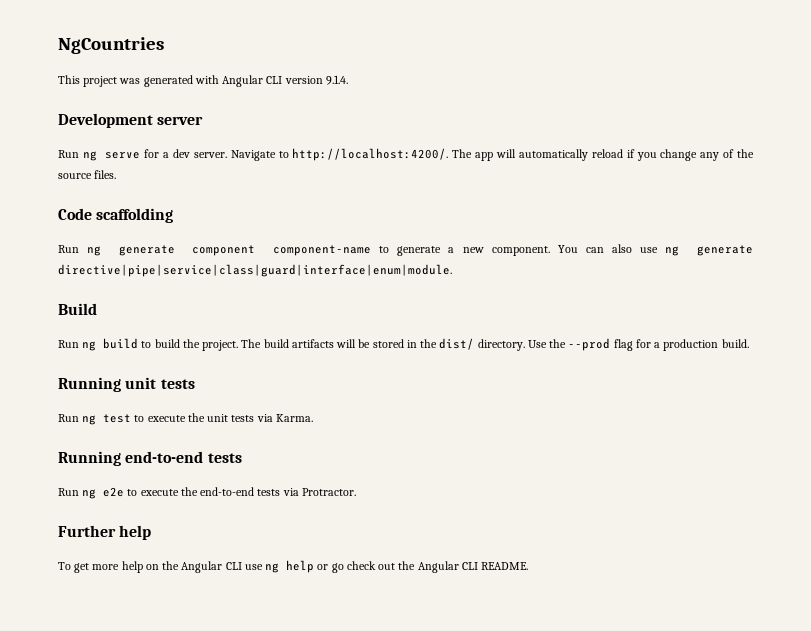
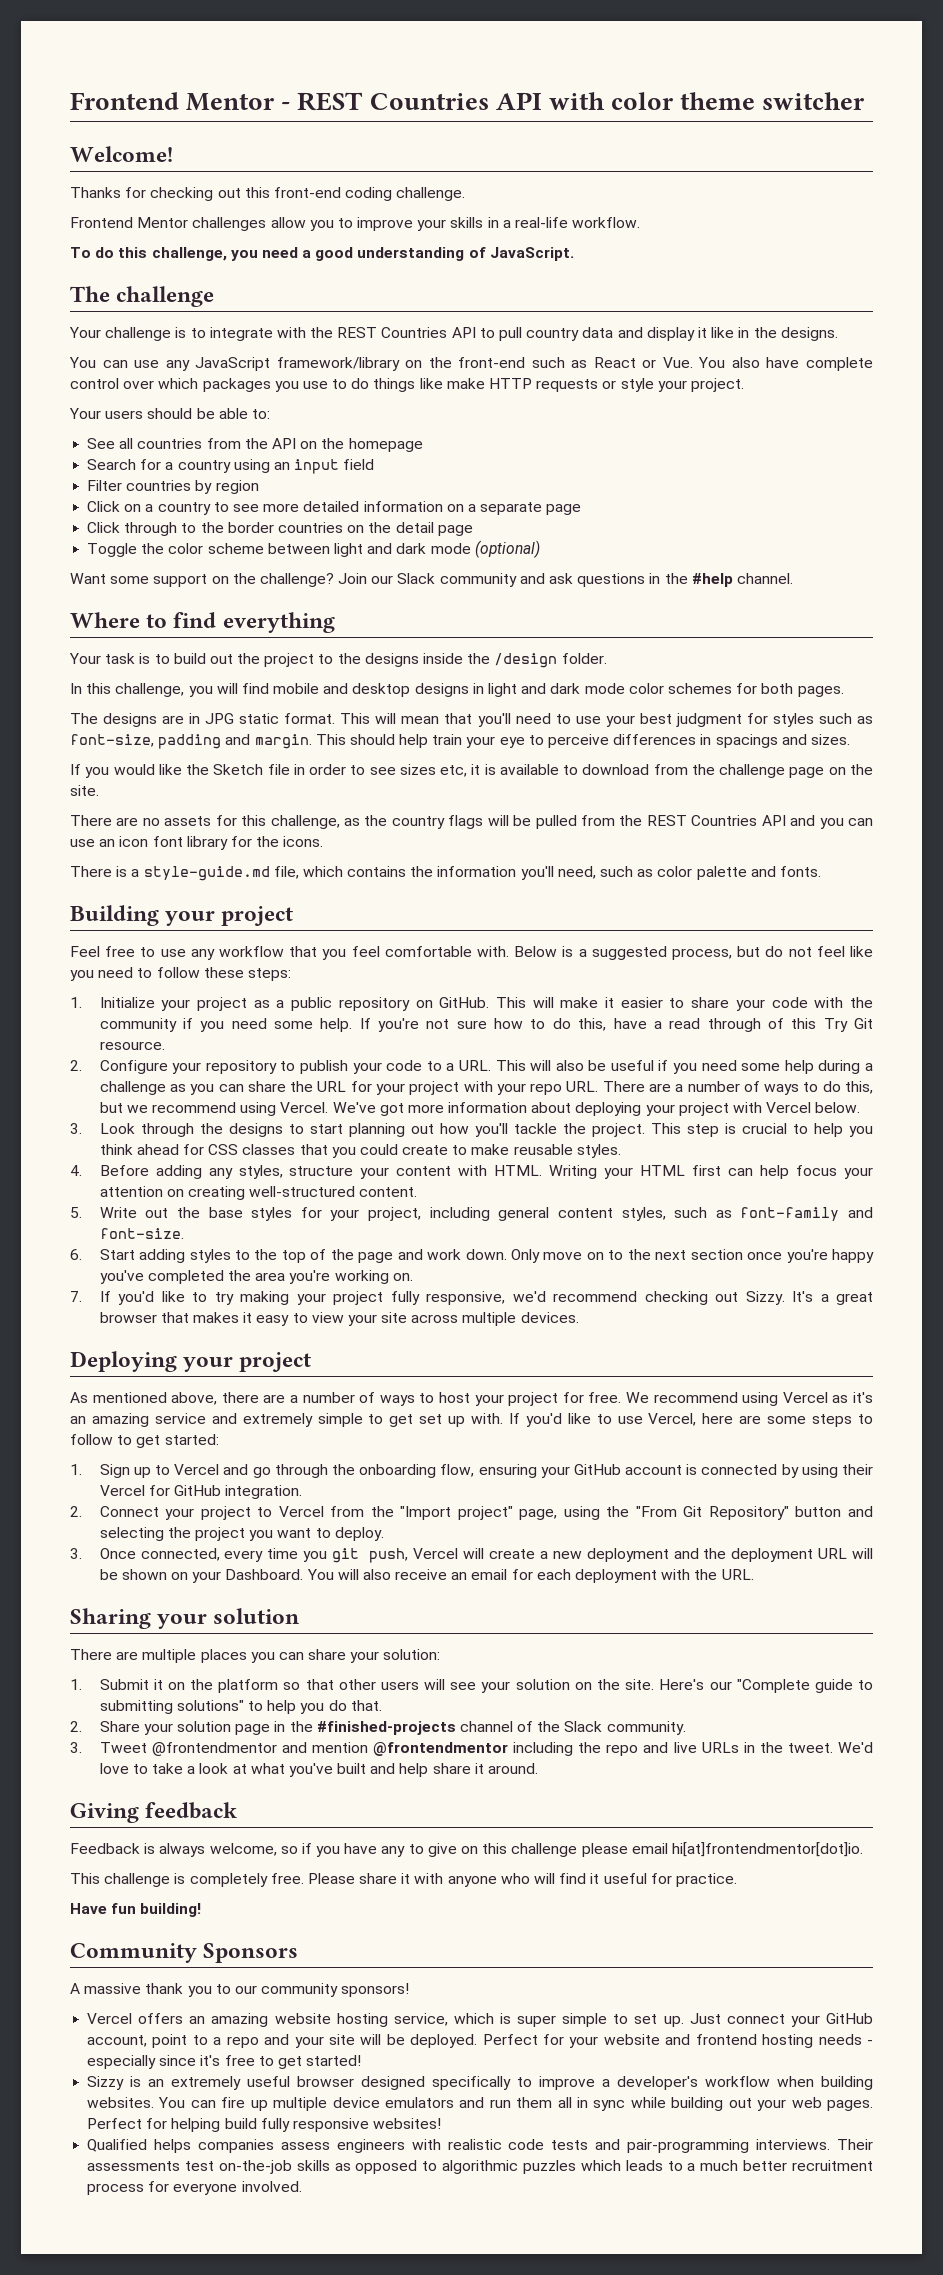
- NgCountries
- This project was generated with Angular CLI version 9.1.4.
- Development server
- Run ng serve for a dev server. Navigate to http://localhost:4200/. The app will automatically reload if you change any of the source files.
- Code scaffolding
- Run ng generate component component-name to generate a new component. You can also use ng generate directive|pipe|service|class|guard|interface|enum|module.
- Build
- Run ng build to build the project. The build artifacts will be stored in the dist/ directory. Use the --prod flag for a production build.
- Running unit tests
- Run ng test to execute the unit tests via Karma.
- Running end-to-end tests
- Run ng e2e to execute the end-to-end tests via Protractor.
- Further help
- To get more help on the Angular CLI use ng help or go check out the Angular CLI README.
+ Frontend Mentor - REST Countries API with color theme switcher
+ Welcome!
+ Thanks for checking out this front-end coding challenge.
+ Frontend Mentor challenges allow you to improve your skills in a real-life workflow.
+ To do this challenge, you need a good understanding of JavaScript.
+ The challenge
+ Your challenge is to integrate with the REST Countries API to pull country data and display it like in the designs.
+ You can use any JavaScript framework/library on the front-end such as React or Vue. You also have complete control over which packages you use to do things like make HTTP requests or style your project.
+ Your users should be able to:
+ See all countries from the API on the homepage
+ Search for a country using an input field
+ Filter countries by region
+ Click on a country to see more detailed information on a separate page
+ Click through to the border countries on the detail page
+ Toggle the color scheme between light and dark mode (optional)
+ Want some support on the challenge? Join our Slack community and ask questions in the #help channel.
+ Where to find everything
+ Your task is to build out the project to the designs inside the /design folder.
+ In this challenge, you will find mobile and desktop designs in light and dark mode color schemes for both pages.
+ The designs are in JPG static format. This will mean that you'll need to use your best judgment for styles such as font-size, padding and margin. This should help train your eye to perceive differences in spacings and sizes.
+ If you would like the Sketch file in order to see sizes etc, it is available to download from the challenge page on the site.
+ There are no assets for this challenge, as the country flags will be pulled from the REST Countries API and you can use an icon font library for the icons.
+ There is a style-guide.md file, which contains the information you'll need, such as color palette and fonts.
+ Building your project
+ Feel free to use any workflow that you feel comfortable with. Below is a suggested process, but do not feel like you need to follow these steps:
+ 1. Initialize your project as a public repository on GitHub. This will make it easier to share your code with the community if you need some help. If you're not sure how to do this, have a read through of this Try Git resource.
+ 2. Configure your repository to publish your code to a URL. This will also be useful if you need some help during a challenge as you can share the URL for your project with your repo URL. There are a number of ways to do this, but we recommend using Vercel. We've got more information about deploying your project with Vercel below.
+ 3. Look through the designs to start planning out how you'll tackle the project. This step is crucial to help you think ahead for CSS classes that you could create to make reusable styles.
+ 4. Before adding any styles, structure your content with HTML. Writing your HTML first can help focus your attention on creating well-structured content.
+ 5. Write out the base styles for your project, including general content styles, such as font-family and font-size.
+ 6. Start adding styles to the top of the page and work down. Only move on to the next section once you're happy you've completed the area you're working on.
+ 7. If you'd like to try making your project fully responsive, we'd recommend checking out Sizzy. It's a great browser that makes it easy to view your site across multiple devices.
+ Deploying your project
+ As mentioned above, there are a number of ways to host your project for free. We recommend using Vercel as it's an amazing service and extremely simple to get set up with. If you'd like to use Vercel, here are some steps to follow to get started:
+ 1. Sign up to Vercel and go through the onboarding flow, ensuring your GitHub account is connected by using their Vercel for GitHub integration.
+ 2. Connect your project to Vercel from the "Import project" page, using the "From Git Repository" button and selecting the project you want to deploy.
+ 3. Once connected, every time you git push, Vercel will create a new deployment and the deployment URL will be shown on your Dashboard. You will also receive an email for each deployment with the URL.
+ Sharing your solution
+ There are multiple places you can share your solution:
+ 1. Submit it on the platform so that other users will see your solution on the site. Here's our "Complete guide to submitting solutions" to help you do that.
+ 2. Share your solution page in the #finished-projects channel of the Slack community.
+ 3. Tweet @frontendmentor and mention @frontendmentor including the repo and live URLs in the tweet. We'd love to take a look at what you've built and help share it around.
+ Giving feedback
+ Feedback is always welcome, so if you have any to give on this challenge please email hi[at]frontendmentor[dot]io.
+ This challenge is completely free. Please share it with anyone who will find it useful for practice.
+ Have fun building!
+ Community Sponsors
+ A massive thank you to our community sponsors!
+ Vercel offers an amazing website hosting service, which is super simple to set up. Just connect your GitHub account, point to a repo and your site will be deployed. Perfect for your website and frontend hosting needs - especially since it's free to get started!
+ Sizzy is an extremely useful browser designed specifically to improve a developer's workflow when building websites. You can fire up multiple device emulators and run them all in sync while building out your web pages. Perfect for helping build fully responsive websites!
+ Qualified helps companies assess engineers with realistic code tests and pair-programming interviews. Their assessments test on-the-job skills as opposed to algorithmic puzzles which leads to a much better recruitment process for everyone involved.

